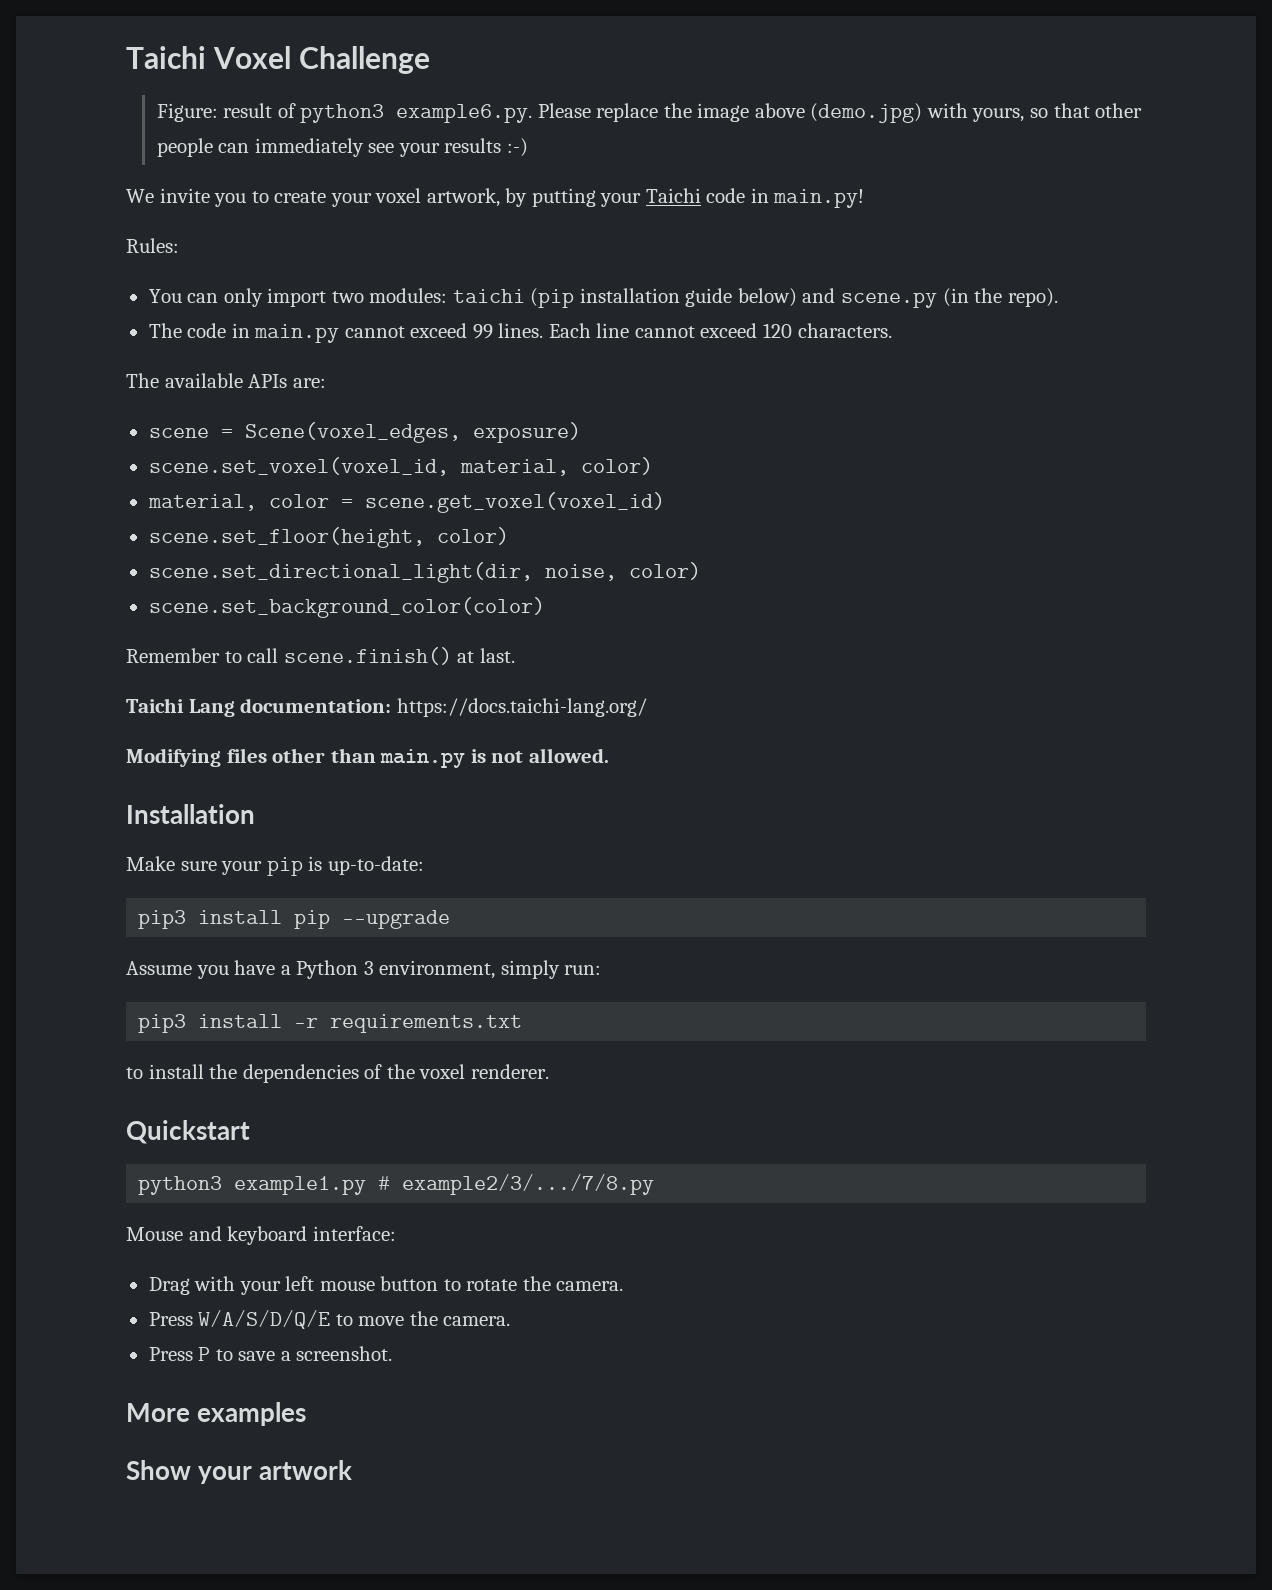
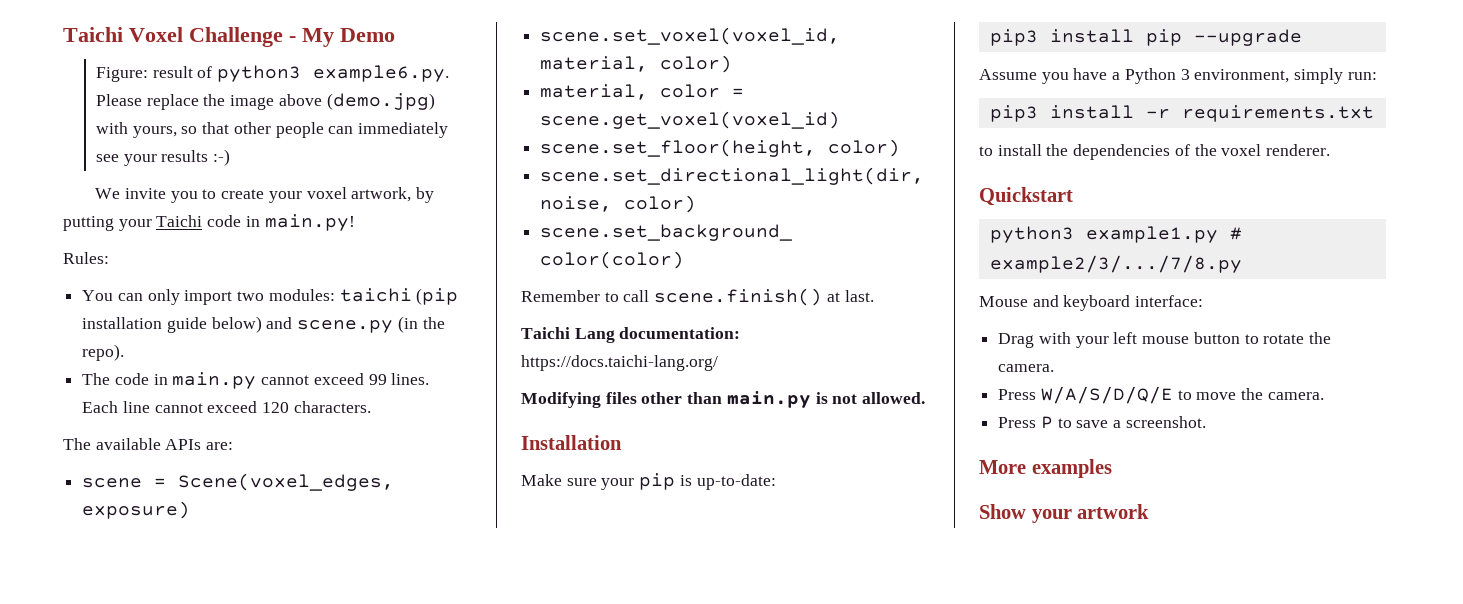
- Taichi Voxel Challenge
+ Taichi Voxel Challenge - My Demo

